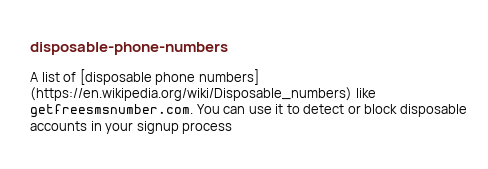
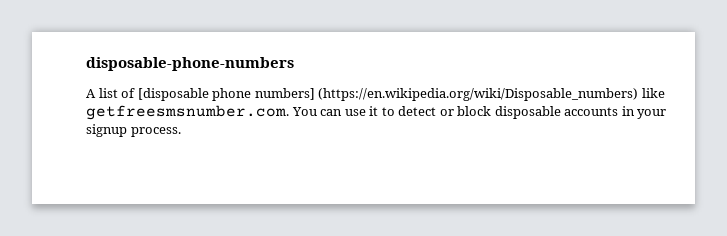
- A list of [disposable phone numbers] (https://en.wikipedia.org/wiki/Disposable_numbers) like getfreesmsnumber.com. You can use it to detect or block disposable accounts in your signup process
+ A list of [disposable phone numbers] (https://en.wikipedia.org/wiki/Disposable_numbers) like getfreesmsnumber.com. You can use it to detect or block disposable accounts in your signup process.

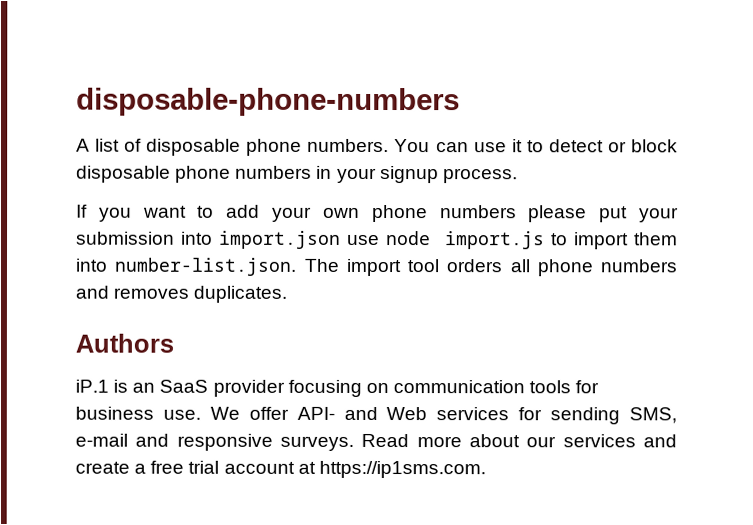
- A list of [disposable phone numbers] (https://en.wikipedia.org/wiki/Disposable_numbers) like getfreesmsnumber.com. You can use it to detect or block disposable accounts in your signup process.
+ A list of disposable phone numbers. You can use it to detect or block disposable phone numbers in your signup process.
+ If you want to add your own phone numbers please put your submission into import.json use node import.js to import them into number-list.json. The import tool orders all phone numbers and removes duplicates.
+ Authors
+ iP.1 is an SaaS provider focusing on communication tools for business use. We offer API- and Web services for sending SMS, e-mail and responsive surveys. Read more about our services and create a free trial account at https://ip1sms.com.

